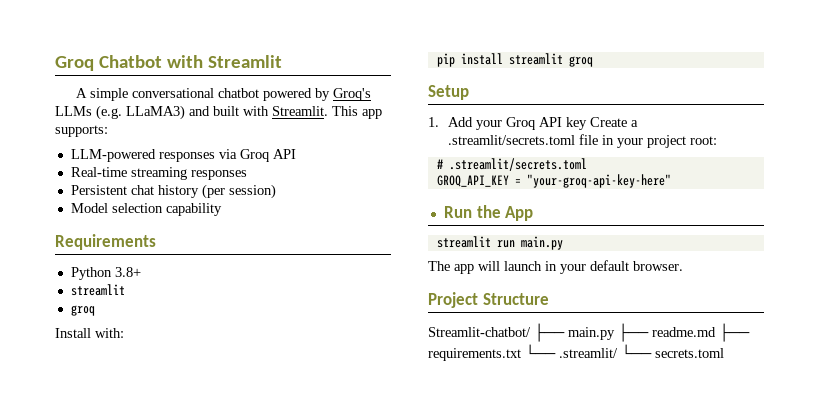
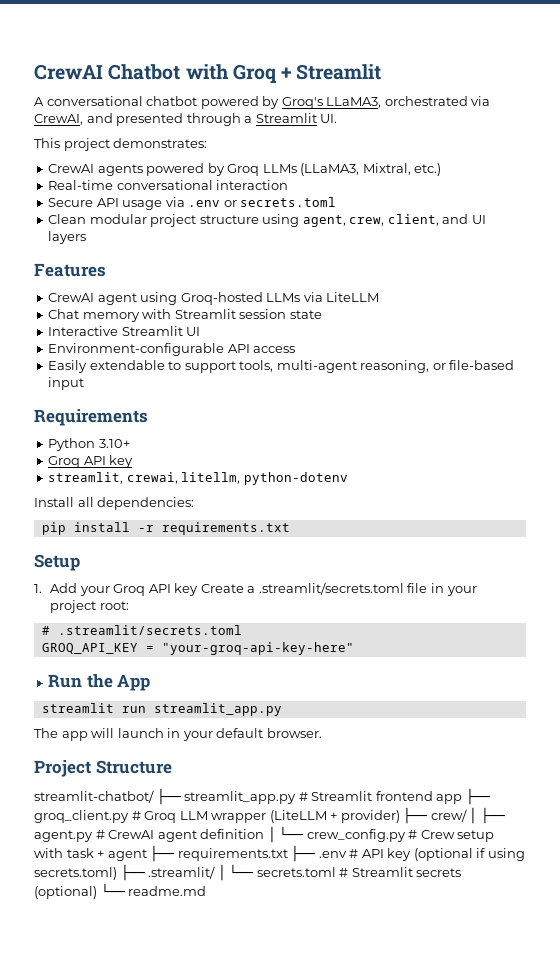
- Groq Chatbot with Streamlit
+ CrewAI Chatbot with Groq + Streamlit
- A simple conversational chatbot powered by Groq's LLMs (e.g. LLaMA3) and built with Streamlit. This app supports:
- LLM-powered responses via Groq API
- Real-time streaming responses
- Persistent chat history (per session)
- Model selection capability
+ A conversational chatbot powered by Groq's LLaMA3, orchestrated via CrewAI, and presented through a Streamlit UI.
+ This project demonstrates:
+ CrewAI agents powered by Groq LLMs (LLaMA3, Mixtral, etc.)
+ Real-time conversational interaction
+ Secure API usage via .env or secrets.toml
+ Clean modular project structure using agent, crew, client, and UI layers
+ Features
+ CrewAI agent using Groq-hosted LLMs via LiteLLM
+ Chat memory with Streamlit session state
+ Interactive Streamlit UI
+ Environment-configurable API access
+ Easily extendable to support tools, multi-agent reasoning, or file-based input
  Requirements
- Python 3.8+
- streamlit
- groq
+ Python 3.10+
+ Groq API key
+ streamlit, crewai, litellm, python-dotenv
- Install with:
+ Install all dependencies:
- pip install streamlit groq
+ pip install -r requirements.txt
- streamlit run main.py
+ streamlit run streamlit_app.py
- Streamlit-chatbot/ ├── main.py ├── readme.md ├── requirements.txt └── .streamlit/ └── secrets.toml
+ streamlit-chatbot/ ├── streamlit_app.py # Streamlit frontend app ├── groq_client.py # Groq LLM wrapper (LiteLLM + provider) ├── crew/ │ ├── agent.py # CrewAI agent definition │ └── crew_config.py # Crew setup with task + agent ├── requirements.txt ├── .env # API key (optional if using secrets.toml) ├── .streamlit/ │ └── secrets.toml # Streamlit secrets (optional) └── readme.md

